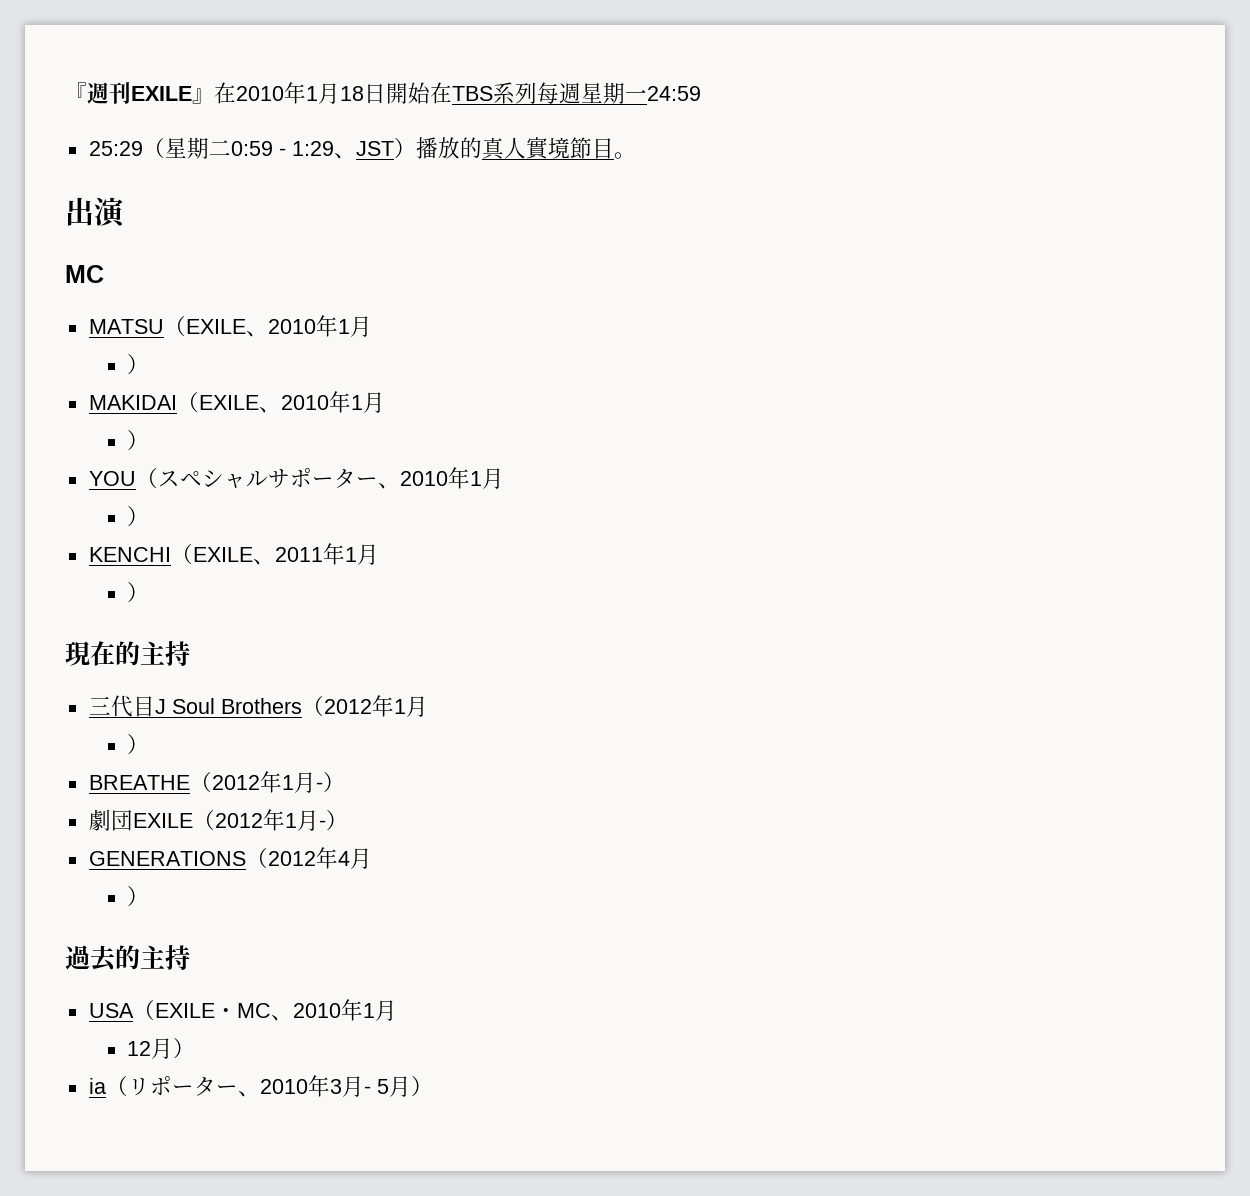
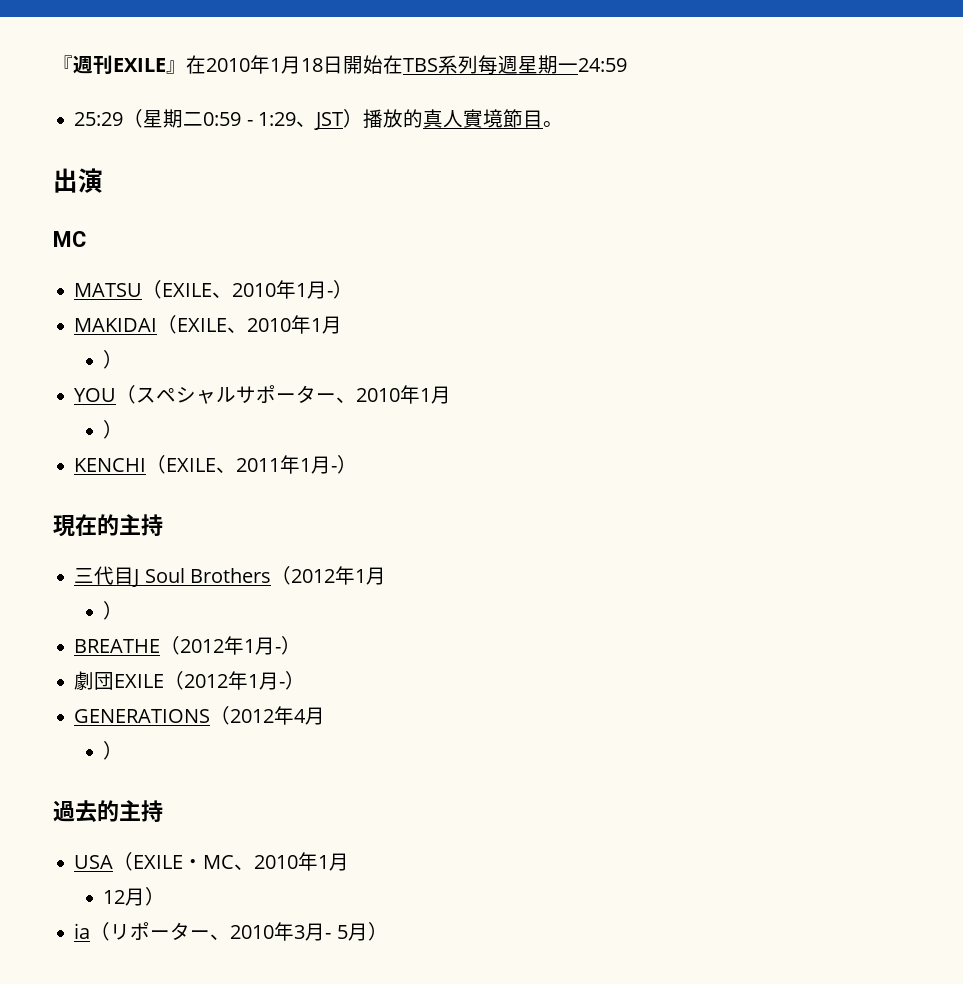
- MATSU（EXILE、2010年1月
- ）
+ MATSU（EXILE、2010年1月-）
- KENCHI（EXILE、2011年1月
- ）
+ KENCHI（EXILE、2011年1月-）

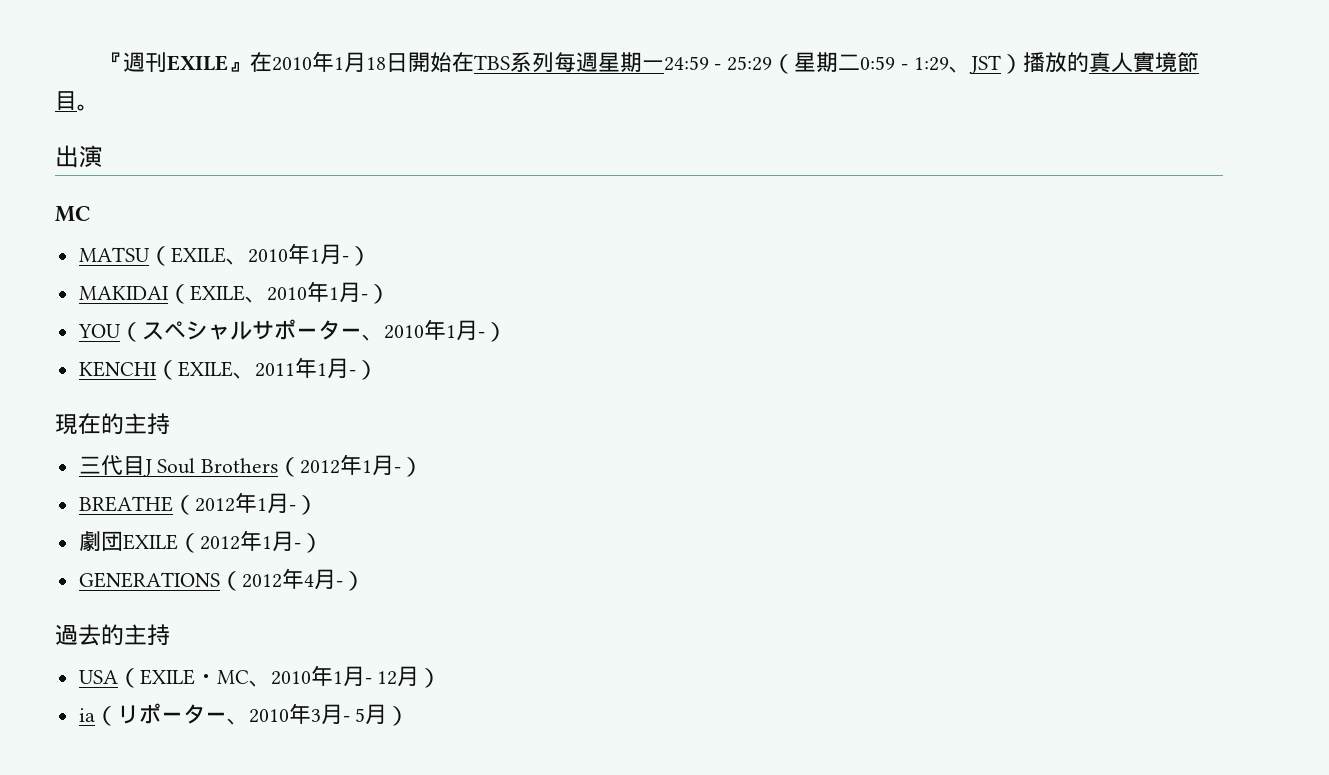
- 『週刊EXILE』在2010年1月18日開始在TBS系列每週星期一24:59
- 25:29（星期二0:59 - 1:29、JST）播放的真人實境節目。
+ 『週刊EXILE』在2010年1月18日開始在TBS系列每週星期一24:59 - 25:29（星期二0:59 - 1:29、JST）播放的真人實境節目。
- MAKIDAI（EXILE、2010年1月
- ）
+ MAKIDAI（EXILE、2010年1月-）
- YOU（スペシャルサポーター、2010年1月
- ）
+ YOU（スペシャルサポーター、2010年1月-）
- 三代目J Soul Brothers（2012年1月
- ）
+ 三代目J Soul Brothers（2012年1月-）
- GENERATIONS（2012年4月
- ）
+ GENERATIONS（2012年4月-）
- USA（EXILE・MC、2010年1月
- 12月）
+ USA（EXILE・MC、2010年1月- 12月）

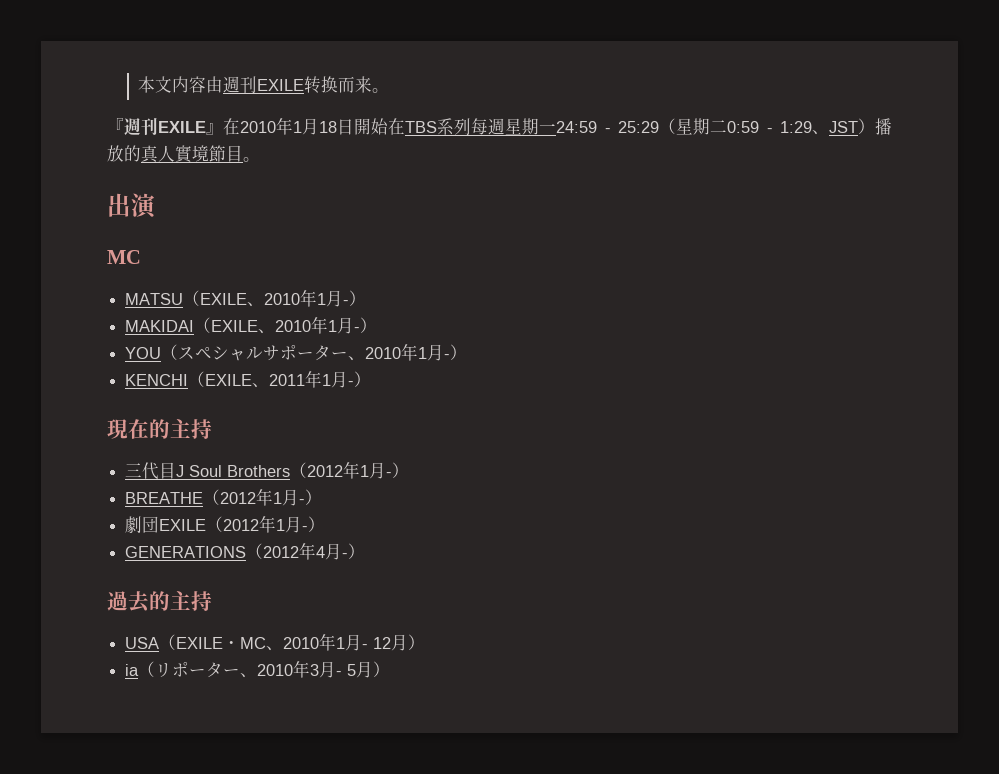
+ 本文内容由週刊EXILE转换而来。

